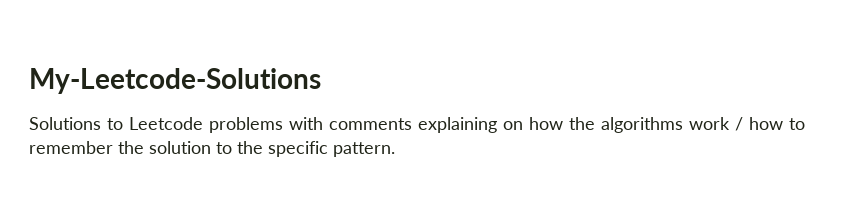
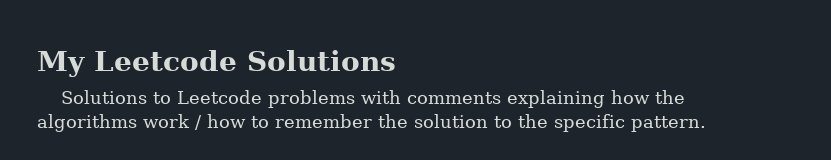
- My-Leetcode-Solutions
+ My Leetcode Solutions
- Solutions to Leetcode problems with comments explaining on how the algorithms work / how to remember the solution to the specific pattern.
+ Solutions to Leetcode problems with comments explaining how the algorithms work / how to remember the solution to the specific pattern.

